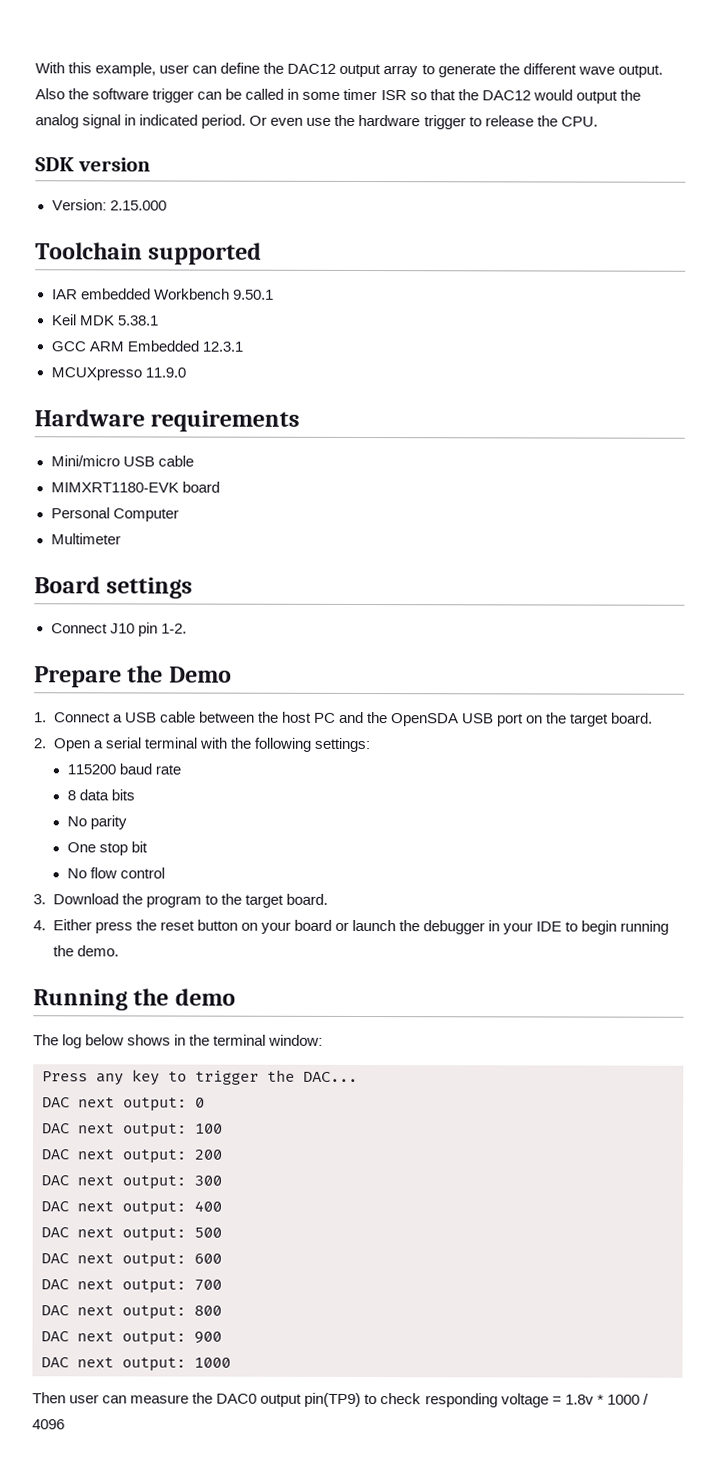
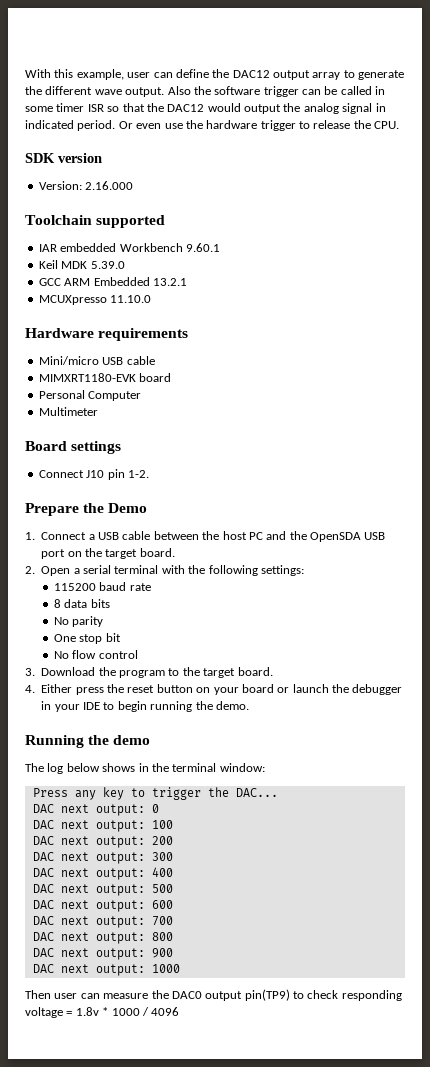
- Version: 2.15.000
+ Version: 2.16.000
- IAR embedded Workbench 9.50.1
+ IAR embedded Workbench 9.60.1
- Keil MDK 5.38.1
+ Keil MDK 5.39.0
- GCC ARM Embedded 12.3.1
+ GCC ARM Embedded 13.2.1
- MCUXpresso 11.9.0
+ MCUXpresso 11.10.0

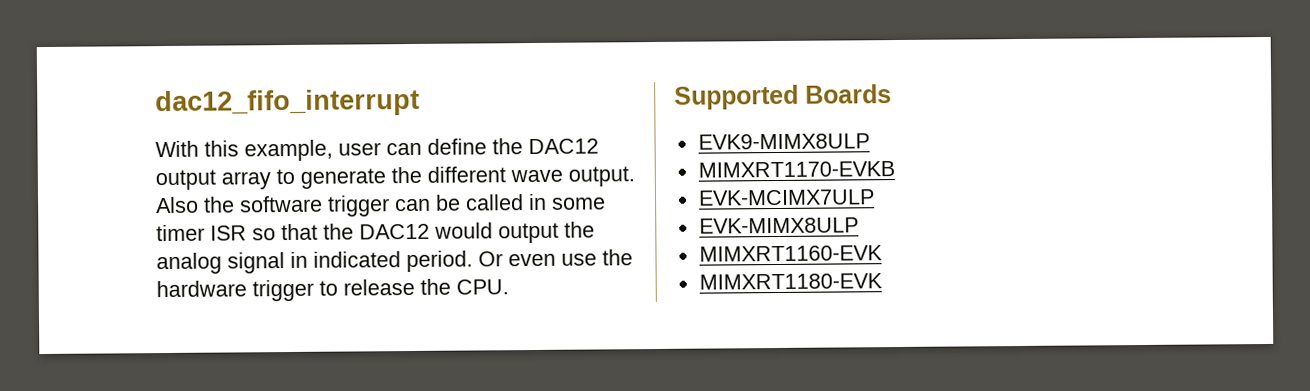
+ dac12_fifo_interrupt
- SDK version
- Version: 2.16.000
- Toolchain supported
- IAR embedded Workbench 9.60.1
- Keil MDK 5.39.0
- GCC ARM Embedded 13.2.1
- MCUXpresso 11.10.0
- Hardware requirements
- Mini/micro USB cable
- MIMXRT1180-EVK board
- Personal Computer
- Multimeter
- Board settings
- Connect J10 pin 1-2.
- Prepare the Demo
- 1. Connect a USB cable between the host PC and the OpenSDA USB port on the target board.
- 2. Open a serial terminal with the following settings:
- 115200 baud rate
- 8 data bits
- No parity
- One stop bit
- No flow control
- 3. Download the program to the target board.
- 4. Either press the reset button on your board or launch the debugger in your IDE to begin running the demo.
- Running the demo
- The log below shows in the terminal window:
- Press any key to trigger the DAC...
- DAC next output: 0
- DAC next output: 100
- DAC next output: 200
- DAC next output: 300
- DAC next output: 400
- DAC next output: 500
- DAC next output: 600
- DAC next output: 700
- DAC next output: 800
- DAC next output: 900
- DAC next output: 1000
- Then user can measure the DAC0 output pin(TP9) to check responding voltage = 1.8v * 1000 / 4096
+ Supported Boards
+ EVK9-MIMX8ULP
+ MIMXRT1170-EVKB
+ EVK-MCIMX7ULP
+ EVK-MIMX8ULP
+ MIMXRT1160-EVK
+ MIMXRT1180-EVK

